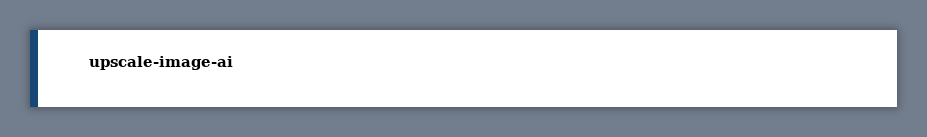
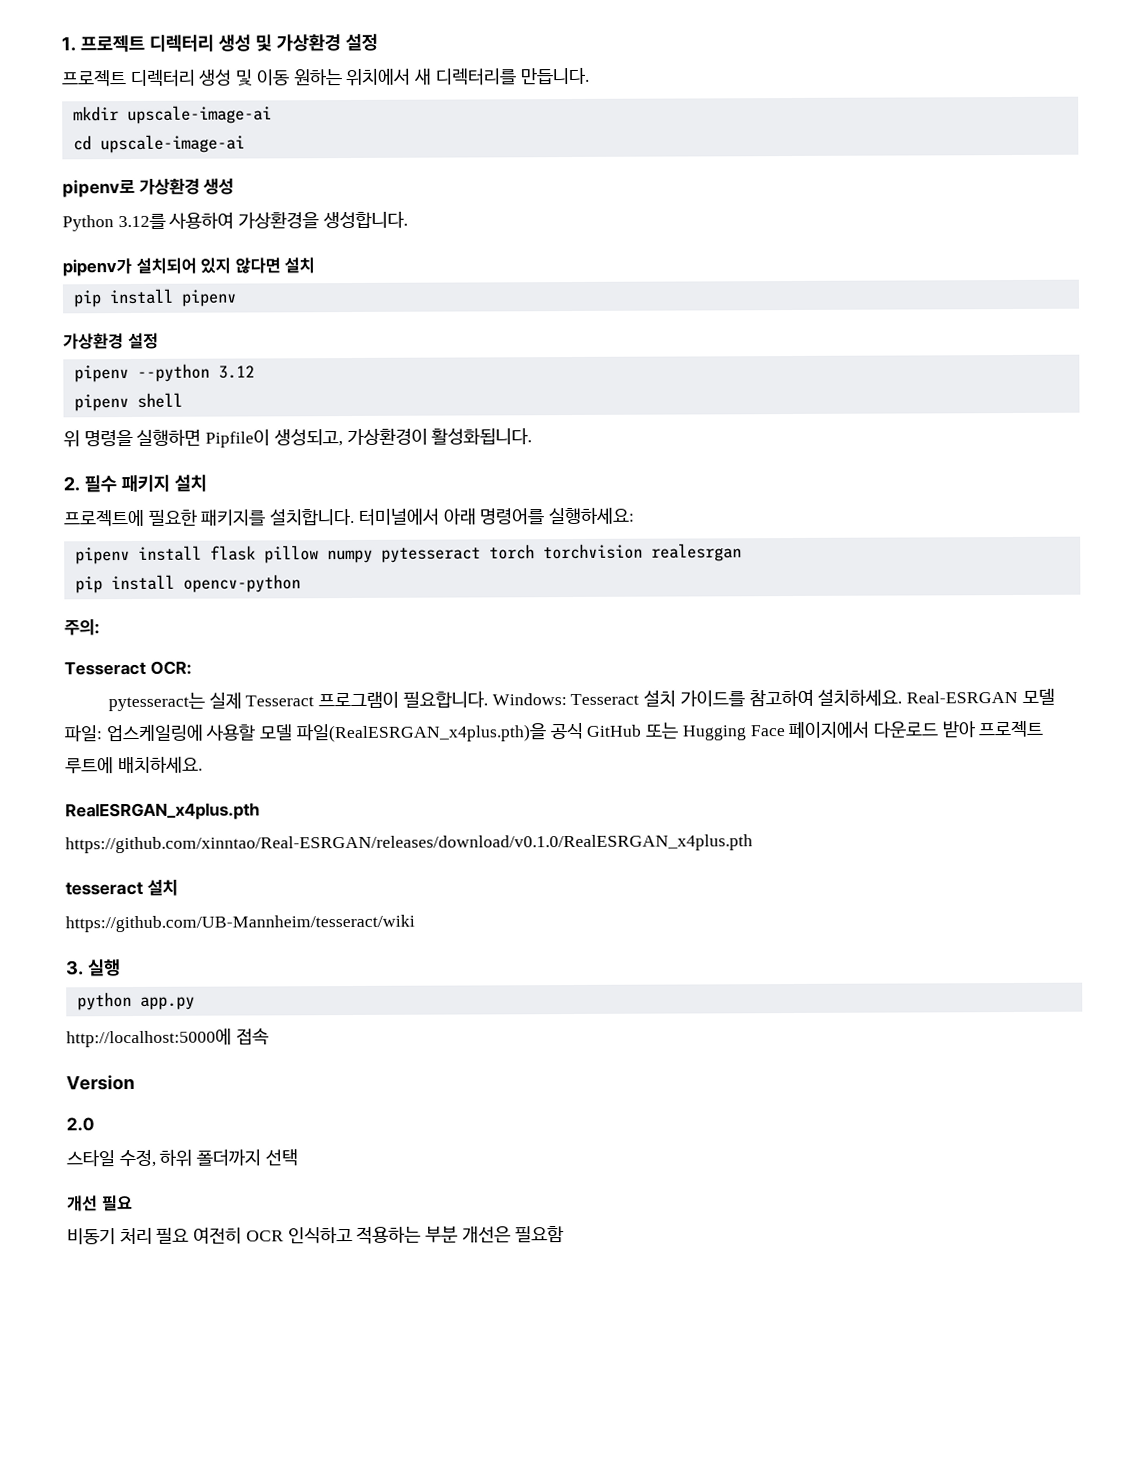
- upscale-image-ai
+ 1. 프로젝트 디렉터리 생성 및 가상환경 설정
+ 프로젝트 디렉터리 생성 및 이동 원하는 위치에서 새 디렉터리를 만듭니다.
+ mkdir upscale-image-ai
+ cd upscale-image-ai
+ pipenv로 가상환경 생성
+ Python 3.12를 사용하여 가상환경을 생성합니다.
+ pipenv가 설치되어 있지 않다면 설치
+ pip install pipenv
+ 가상환경 설정
+ pipenv --python 3.12
+ pipenv shell
+ 위 명령을 실행하면 Pipfile이 생성되고, 가상환경이 활성화됩니다.
+ 2. 필수 패키지 설치
+ 프로젝트에 필요한 패키지를 설치합니다. 터미널에서 아래 명령어를 실행하세요:
+ pipenv install flask pillow numpy pytesseract torch torchvision realesrgan
+ pip install opencv-python
+ 주의:
+ Tesseract OCR:
+ pytesseract는 실제 Tesseract 프로그램이 필요합니다. Windows: Tesseract 설치 가이드를 참고하여 설치하세요. Real‑ESRGAN 모델 파일: 업스케일링에 사용할 모델 파일(RealESRGAN_x4plus.pth)을 공식 GitHub 또는 Hugging Face 페이지에서 다운로드 받아 프로젝트 루트에 배치하세요.
+ RealESRGAN_x4plus.pth
+ https://github.com/xinntao/Real-ESRGAN/releases/download/v0.1.0/RealESRGAN_x4plus.pth
+ tesseract 설치
+ https://github.com/UB-Mannheim/tesseract/wiki
+ 3. 실행
+ python app.py
+ http://localhost:5000에 접속
+ Version
+ 2.0
+ 스타일 수정, 하위 폴더까지 선택
+ 개선 필요
+ 비동기 처리 필요 여전히 OCR 인식하고 적용하는 부분 개선은 필요함

